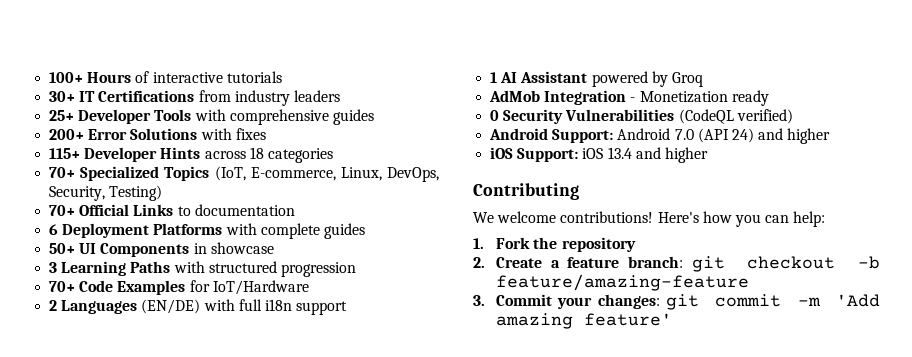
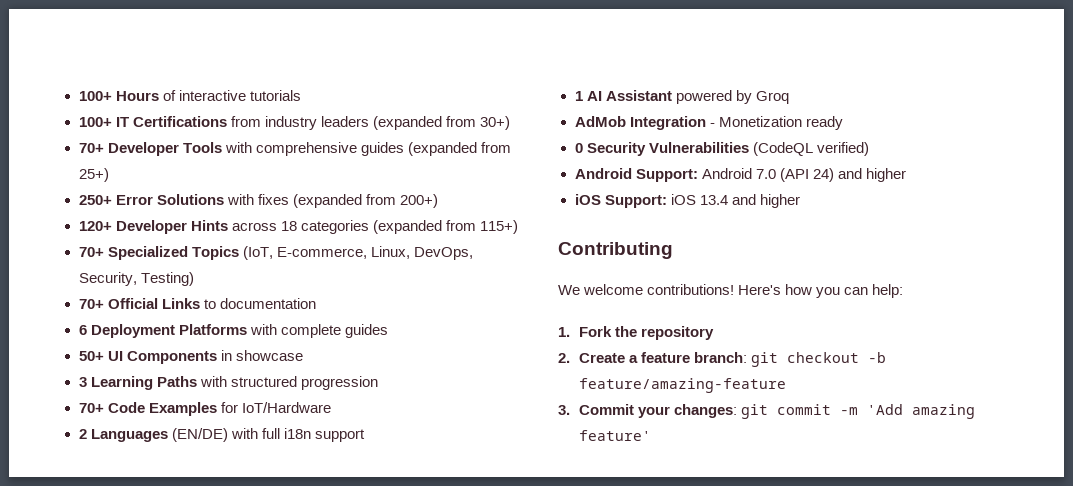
- 30+ IT Certifications from industry leaders
- 25+ Developer Tools with comprehensive guides
- 200+ Error Solutions with fixes
- 115+ Developer Hints across 18 categories
+ 100+ IT Certifications from industry leaders (expanded from 30+)
+ 70+ Developer Tools with comprehensive guides (expanded from 25+)
+ 250+ Error Solutions with fixes (expanded from 200+)
+ 120+ Developer Hints across 18 categories (expanded from 115+)

